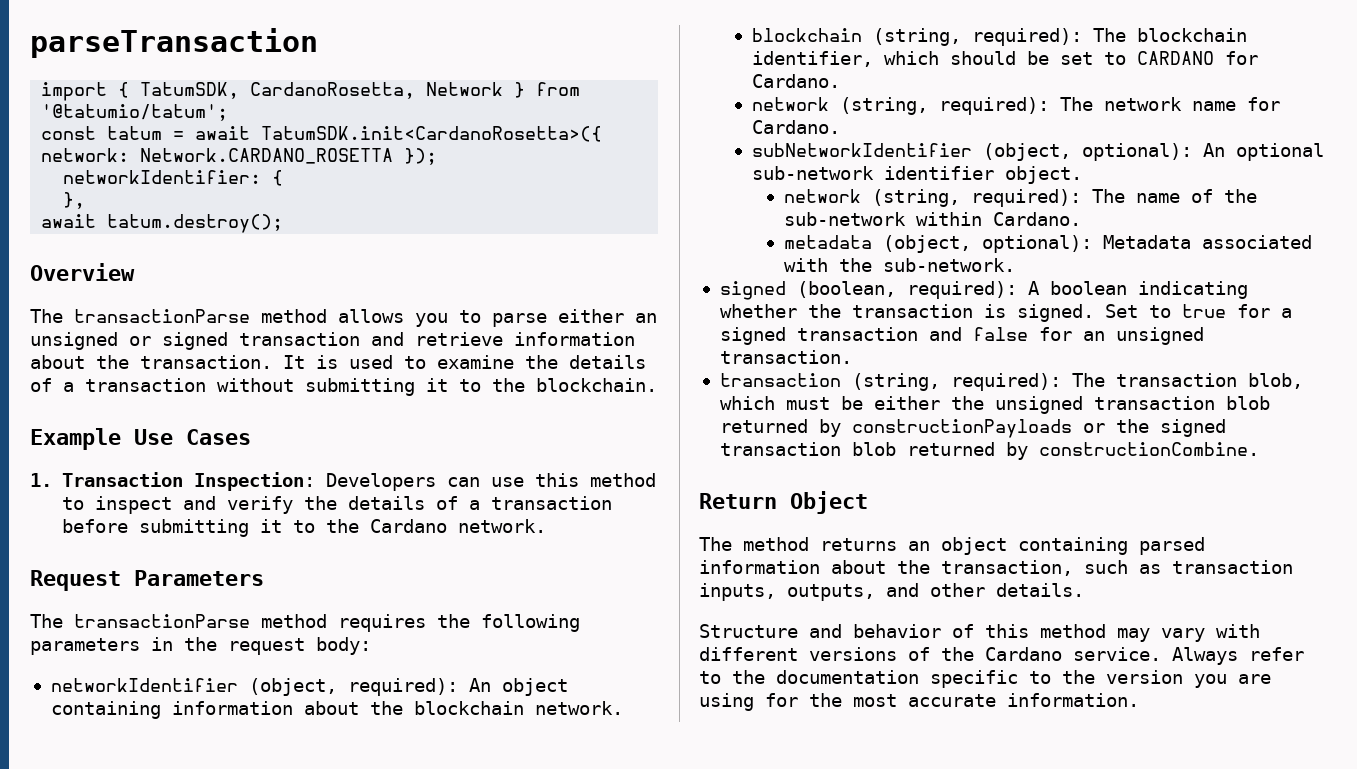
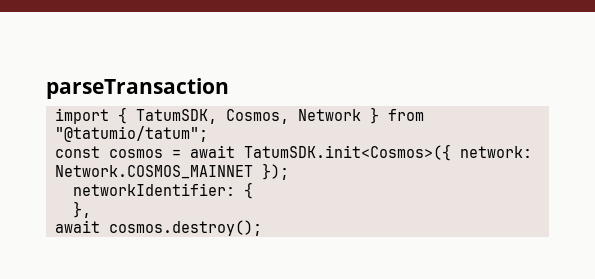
- import { TatumSDK, CardanoRosetta, Network } from '@tatumio/tatum';
+ import { TatumSDK, Cosmos, Network } from "@tatumio/tatum";
- const tatum = await TatumSDK.init<CardanoRosetta>({ network: Network.CARDANO_ROSETTA });
+ const cosmos = await TatumSDK.init<Cosmos>({ network: Network.COSMOS_MAINNET });
- await tatum.destroy();
- Overview
- The transactionParse method allows you to parse either an unsigned or signed transaction and retrieve information about the transaction. It is used to examine the details of a transaction without submitting it to the blockchain.
- Example Use Cases
- 1. Transaction Inspection: Developers can use this method to inspect and verify the details of a transaction before submitting it to the Cardano network.
- Request Parameters
- The transactionParse method requires the following parameters in the request body:
- networkIdentifier (object, required): An object containing information about the blockchain network.
- blockchain (string, required): The blockchain identifier, which should be set to CARDANO for Cardano.
- network (string, required): The network name for Cardano.
- subNetworkIdentifier (object, optional): An optional sub-network identifier object.
- network (string, required): The name of the sub-network within Cardano.
- metadata (object, optional): Metadata associated with the sub-network.
- signed (boolean, required): A boolean indicating whether the transaction is signed. Set to true for a signed transaction and false for an unsigned transaction.
- transaction (string, required): The transaction blob, which must be either the unsigned transaction blob returned by constructionPayloads or the signed transaction blob returned by constructionCombine.
- Return Object
- The method returns an object containing parsed information about the transaction, such as transaction inputs, outputs, and other details.
- Structure and behavior of this method may vary with different versions of the Cardano service. Always refer to the documentation specific to the version you are using for the most accurate information.
+ await cosmos.destroy();

